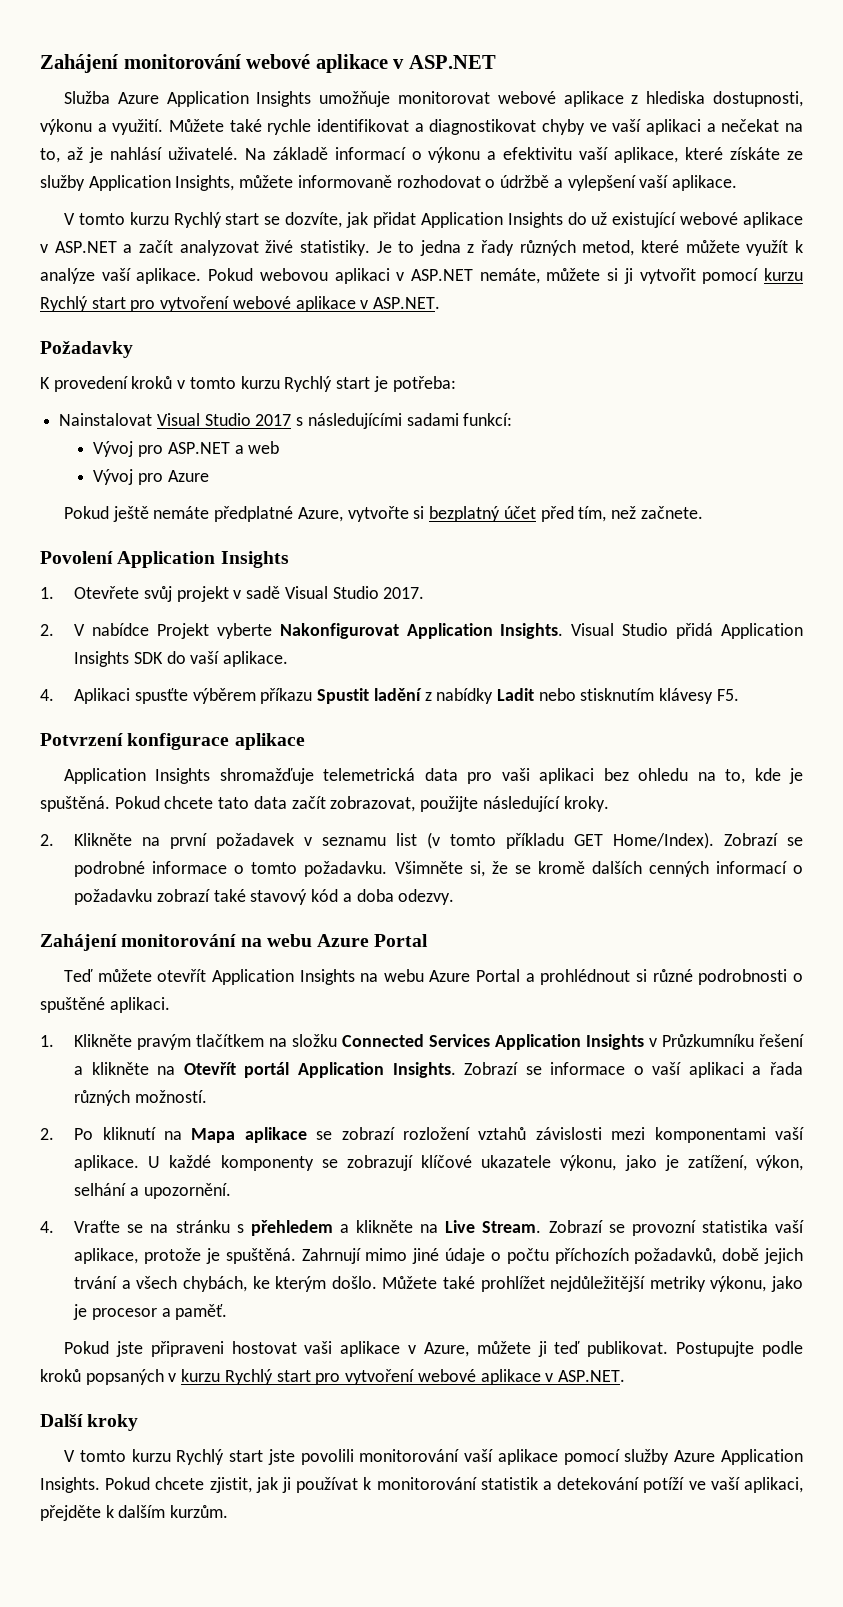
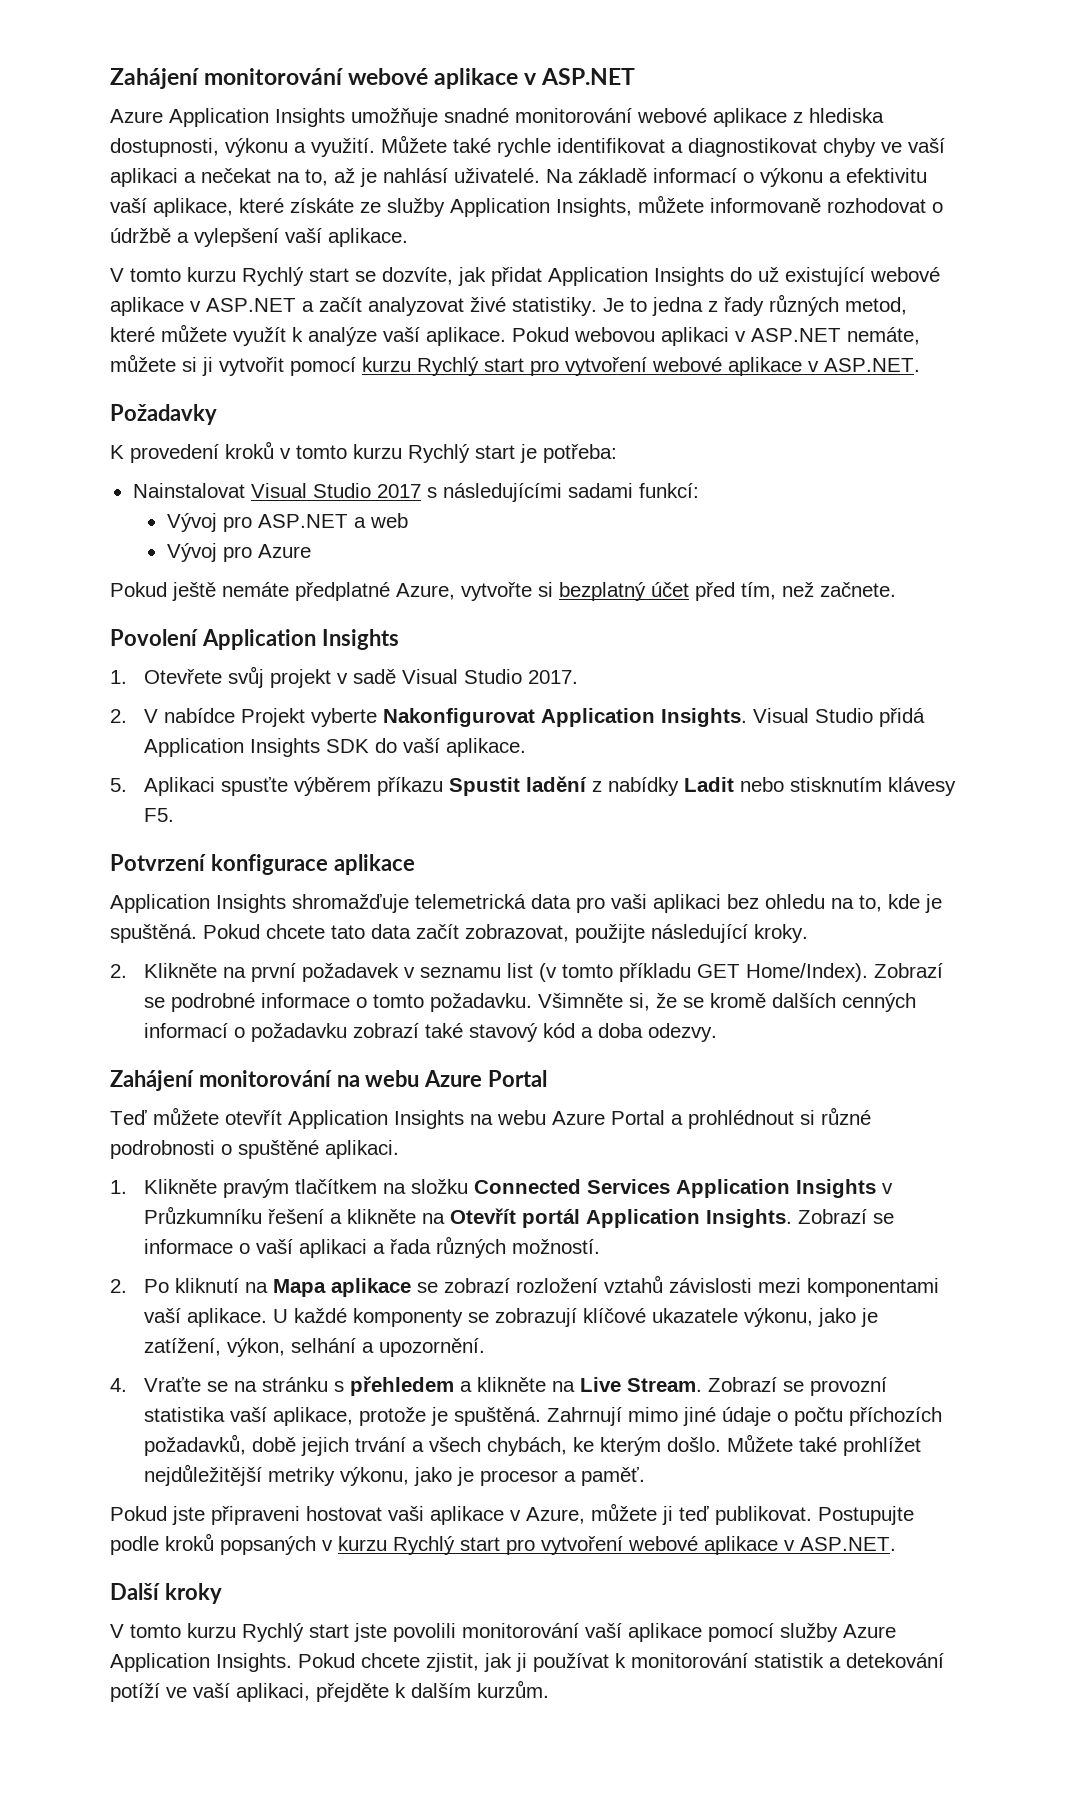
- Služba Azure Application Insights umožňuje monitorovat webové aplikace z hlediska dostupnosti, výkonu a využití.
+ Azure Application Insights umožňuje snadné monitorování webové aplikace z hlediska dostupnosti, výkonu a využití.
- 4. Aplikaci spusťte výběrem příkazu Spustit ladění z nabídky Ladit nebo stisknutím klávesy F5.
+ 5. Aplikaci spusťte výběrem příkazu Spustit ladění z nabídky Ladit nebo stisknutím klávesy F5.

